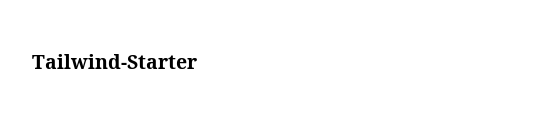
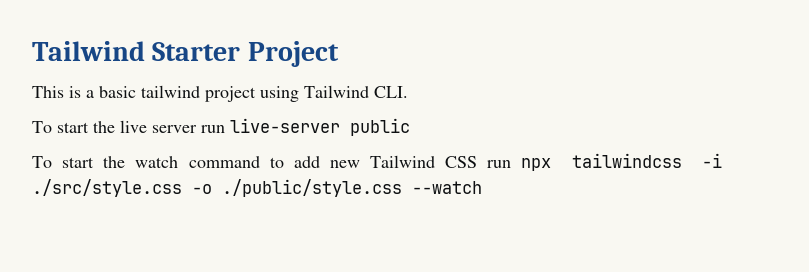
- Tailwind-Starter
+ Tailwind Starter Project
+ This is a basic tailwind project using Tailwind CLI.
+ To start the live server run live-server public
+ To start the watch command to add new Tailwind CSS run npx tailwindcss -i ./src/style.css -o ./public/style.css --watch

